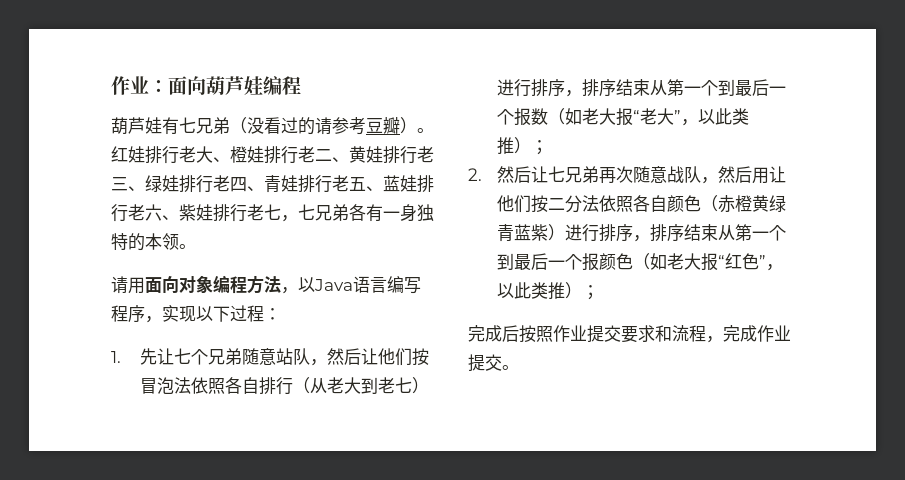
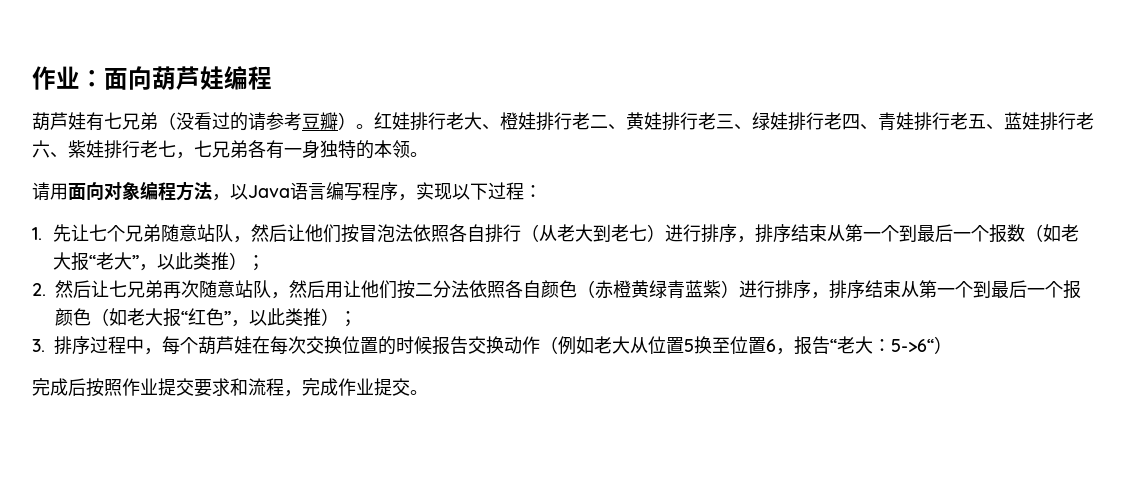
- 2.然后让七兄弟再次随意战队，然后用让他们按二分法依照各自颜色（赤橙黄绿青蓝紫）进行排序，排序结束从第一个到最后一个报颜色（如老大报“红色”，以此类推）；
+ 2.然后让七兄弟再次随意站队，然后用让他们按二分法依照各自颜色（赤橙黄绿青蓝紫）进行排序，排序结束从第一个到最后一个报颜色（如老大报“红色”，以此类推）；
+ 3.排序过程中，每个葫芦娃在每次交换位置的时候报告交换动作（例如老大从位置5换至位置6，报告“老大：5->6“）

